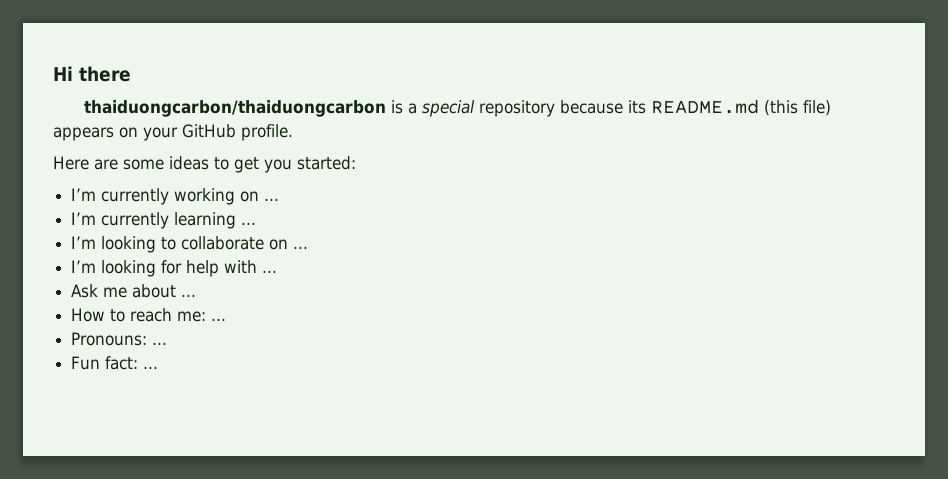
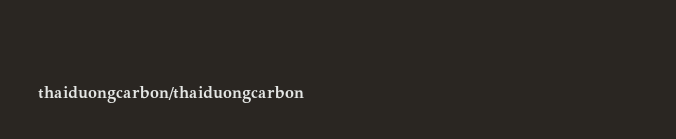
- Hi there
- thaiduongcarbon/thaiduongcarbon is a special repository because its README.md (this file) appears on your GitHub profile.
- Here are some ideas to get you started:
- I’m currently working on ...
- I’m currently learning ...
- I’m looking to collaborate on ...
- I’m looking for help with ...
- Ask me about ...
- How to reach me: ...
- Pronouns: ...
- Fun fact: ...
+ thaiduongcarbon/thaiduongcarbon

